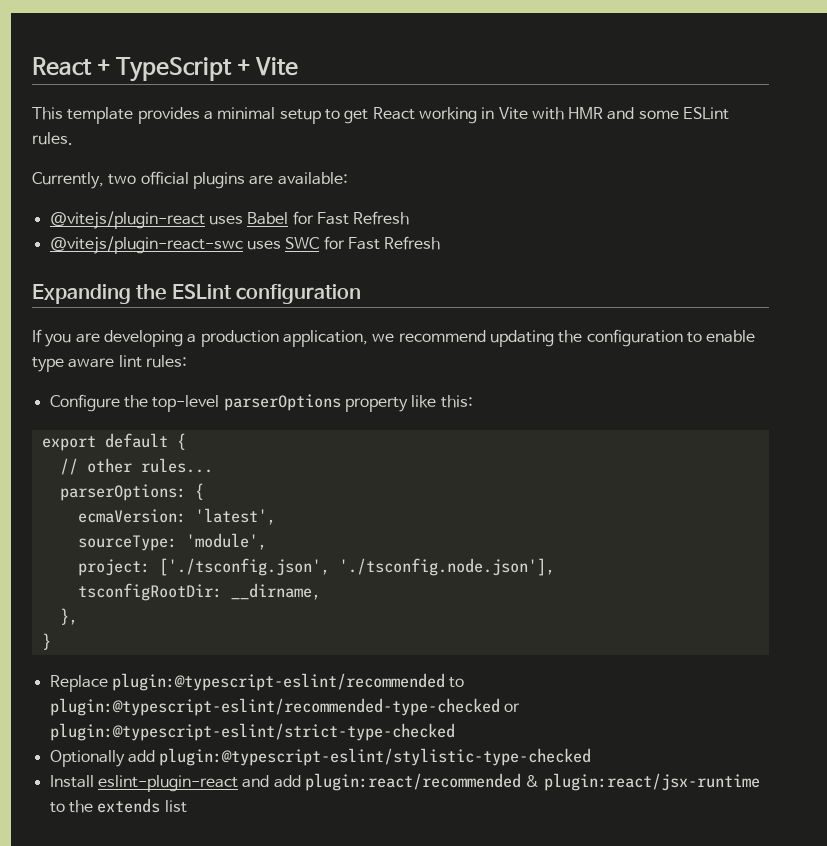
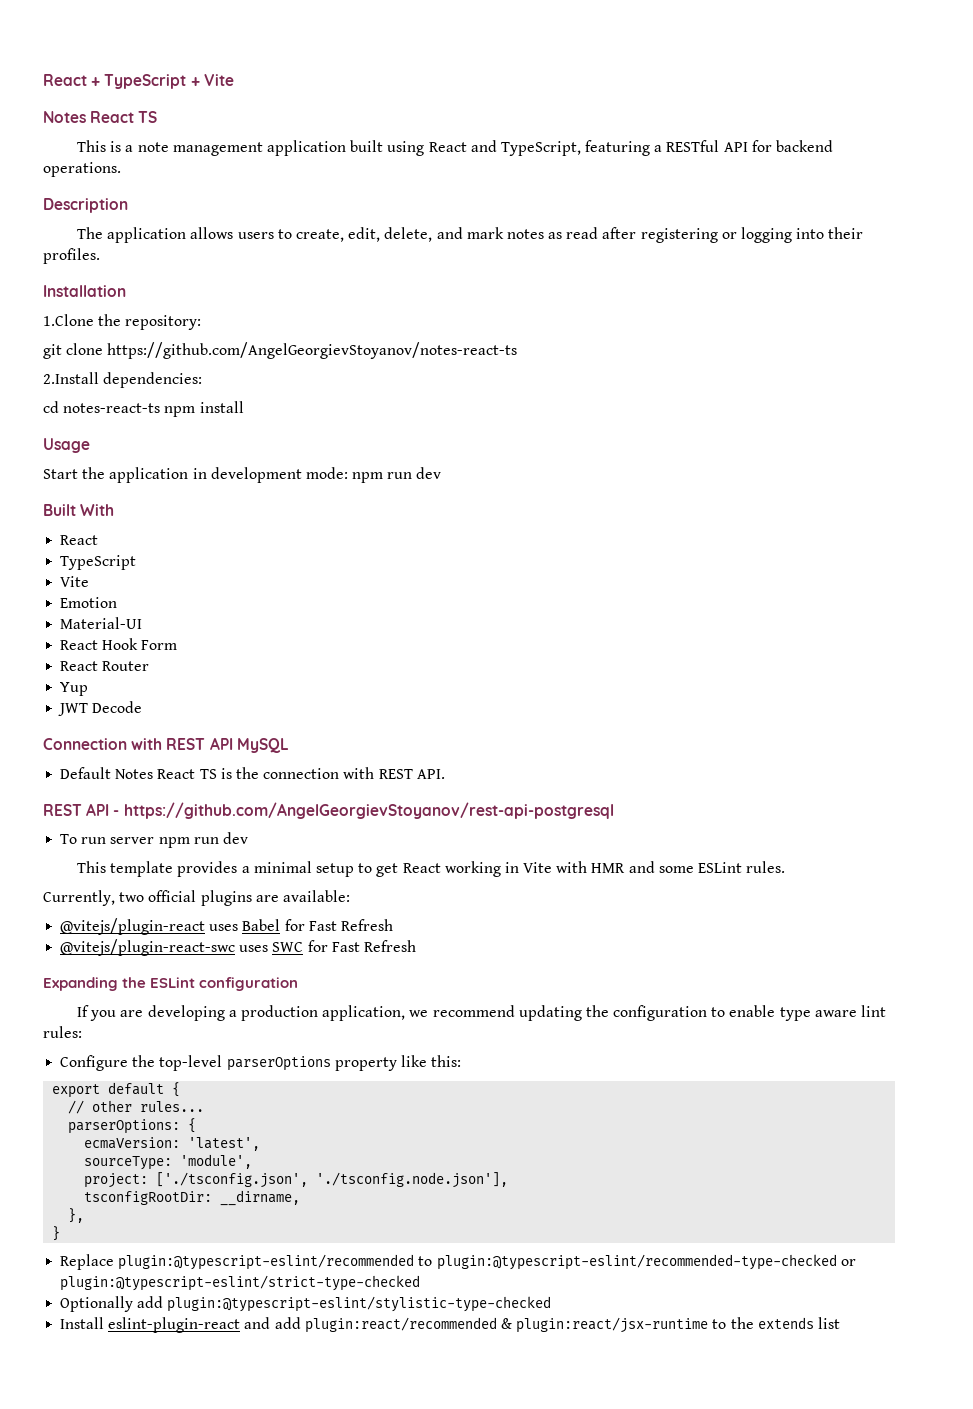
  React + TypeScript + Vite
+ Notes React TS
+ This is a note management application built using React and TypeScript, featuring a RESTful API for backend operations.
+ Description
+ The application allows users to create, edit, delete, and mark notes as read after registering or logging into their profiles.
+ Installation
+ 1.Clone the repository:
+ git clone https://github.com/AngelGeorgievStoyanov/notes-react-ts
+ 2.Install dependencies:
+ cd notes-react-ts npm install
+ Usage
+ Start the application in development mode: npm run dev
+ Built With
+ React
+ TypeScript
+ Vite
+ Emotion
+ Material-UI
+ React Hook Form
+ React Router
+ Yup
+ JWT Decode
+ Connection with REST API MySQL
+ Default Notes React TS is the connection with REST API.
+ REST API - https://github.com/AngelGeorgievStoyanov/rest-api-postgresql
+ To run server npm run dev

